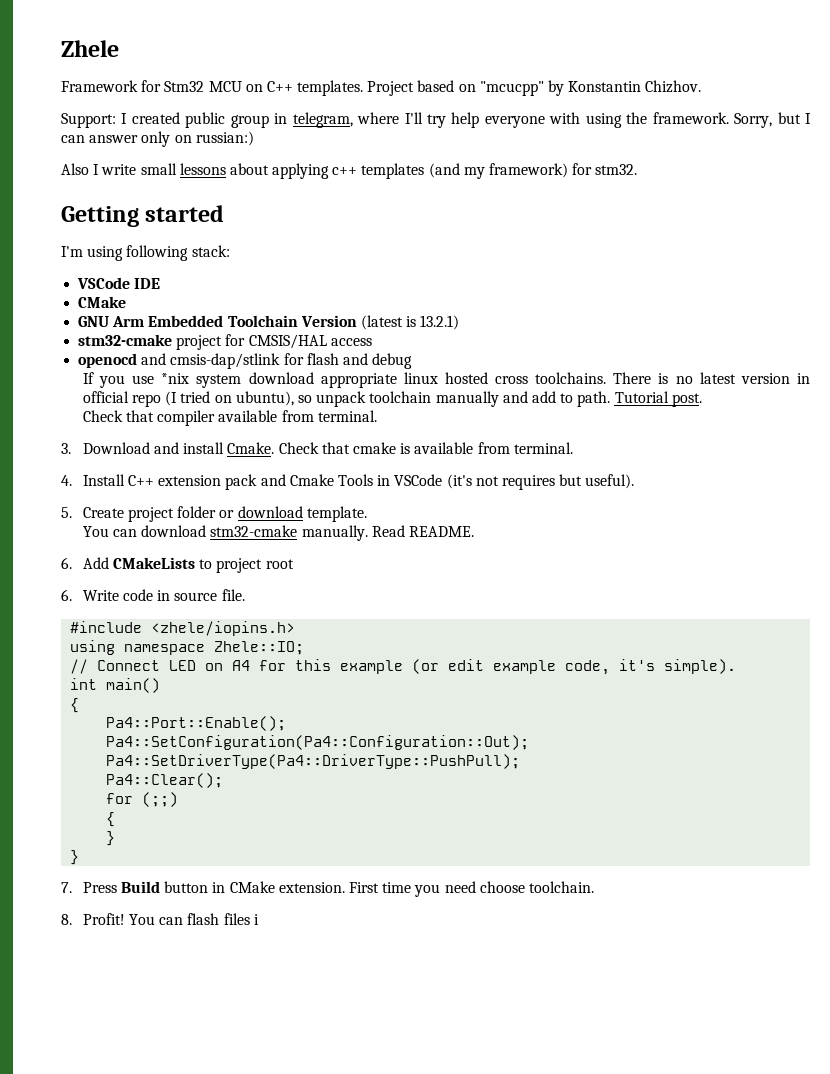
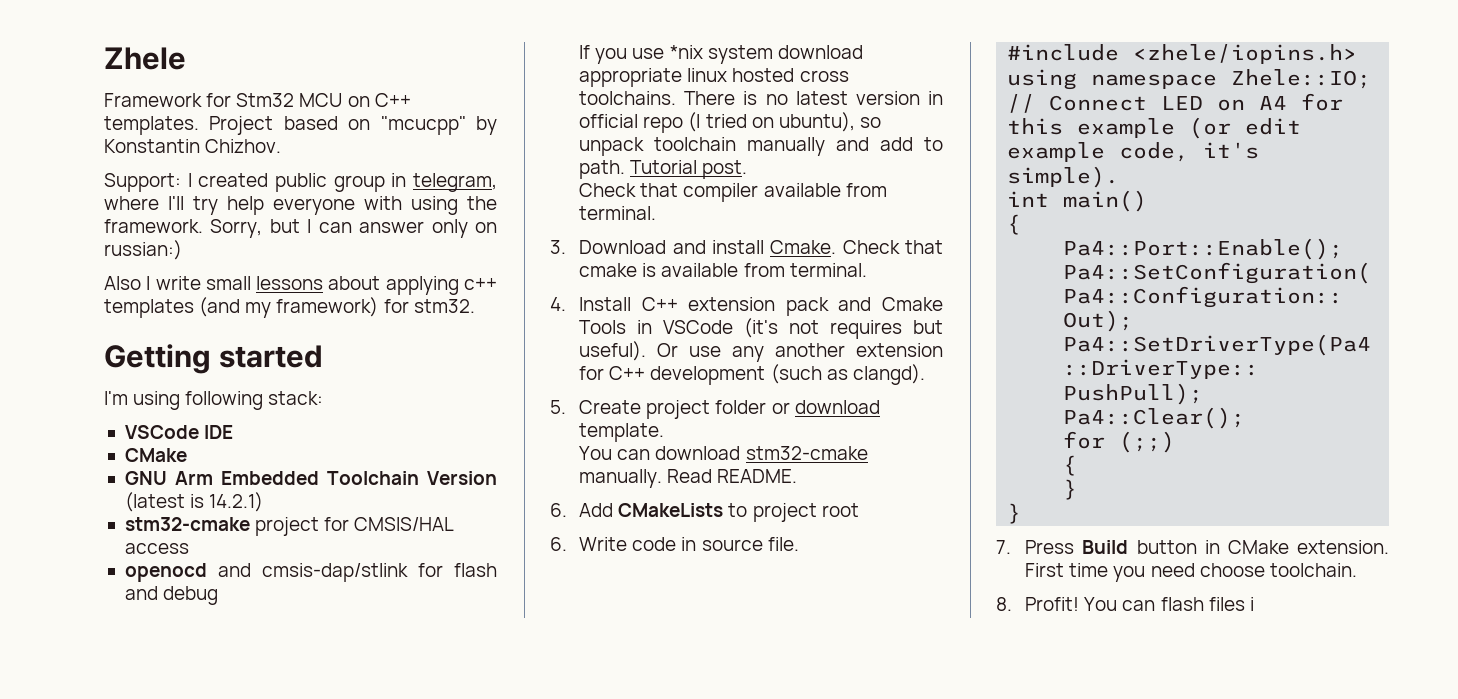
- GNU Arm Embedded Toolchain Version (latest is 13.2.1)
+ GNU Arm Embedded Toolchain Version (latest is 14.2.1)
+ Or use any another extension for C++ development (such as clangd).

